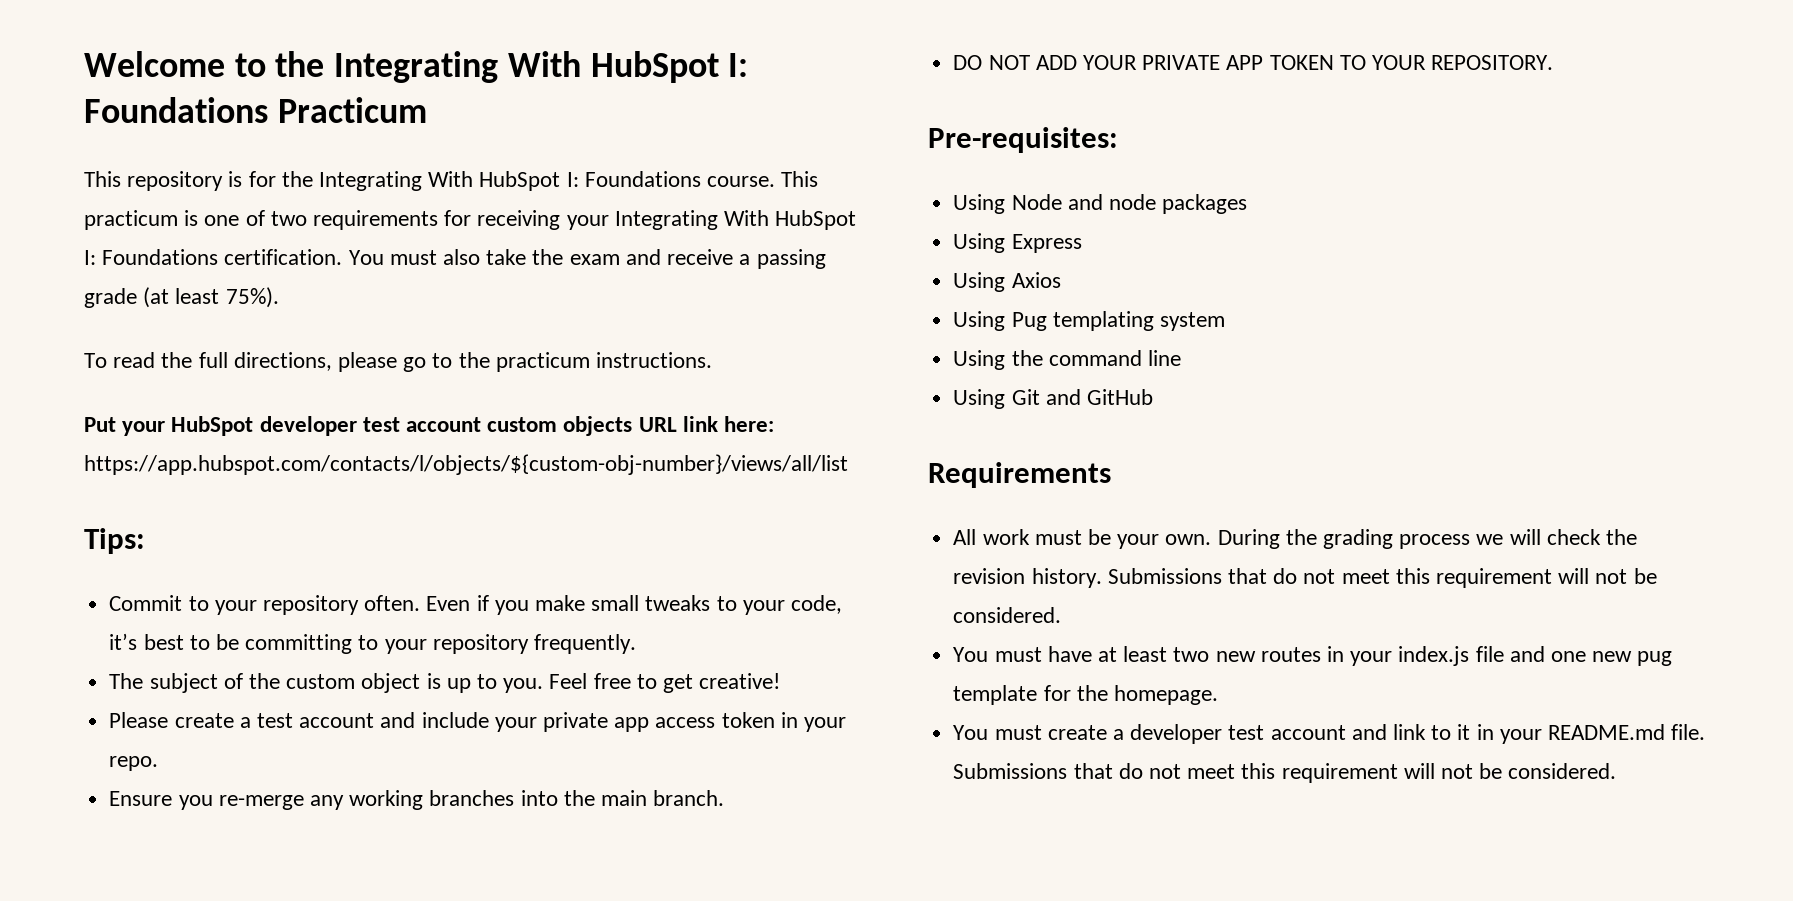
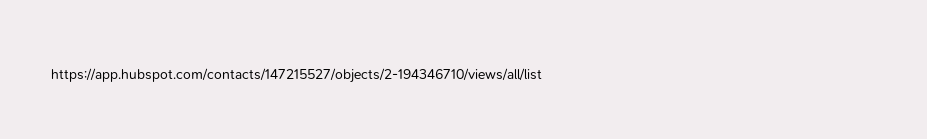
- Welcome to the Integrating With HubSpot I: Foundations Practicum
- This repository is for the Integrating With HubSpot I: Foundations course. This practicum is one of two requirements for receiving your Integrating With HubSpot I: Foundations certification. You must also take the exam and receive a passing grade (at least 75%).
- To read the full directions, please go to the practicum instructions.
- Put your HubSpot developer test account custom objects URL link here: https://app.hubspot.com/contacts/l/objects/${custom-obj-number}/views/all/list
- Tips:
- Commit to your repository often. Even if you make small tweaks to your code, it’s best to be committing to your repository frequently.
- The subject of the custom object is up to you. Feel free to get creative!
- Please create a test account and include your private app access token in your repo.
- Ensure you re-merge any working branches into the main branch.
- DO NOT ADD YOUR PRIVATE APP TOKEN TO YOUR REPOSITORY.
- Pre-requisites:
- Using Node and node packages
- Using Express
- Using Axios
- Using Pug templating system
- Using the command line
- Using Git and GitHub
- Requirements
- All work must be your own. During the grading process we will check the revision history. Submissions that do not meet this requirement will not be considered.
- You must have at least two new routes in your index.js file and one new pug template for the homepage.
- You must create a developer test account and link to it in your README.md file. Submissions that do not meet this requirement will not be considered.
+ https://app.hubspot.com/contacts/147215527/objects/2-194346710/views/all/list

